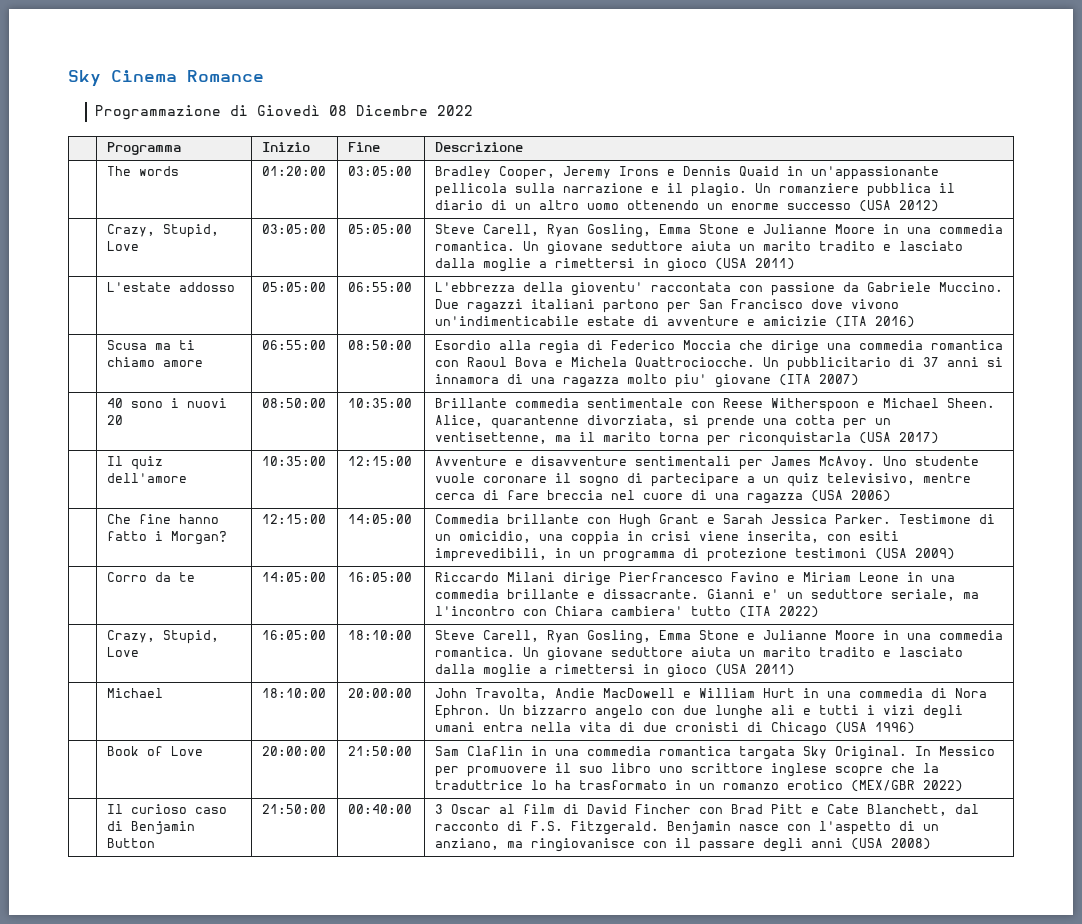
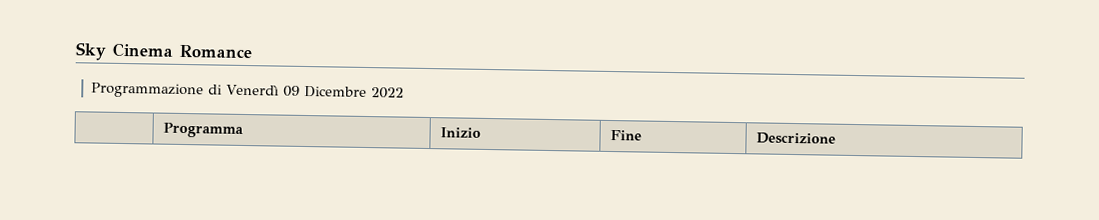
- Programmazione di Giovedì 08 Dicembre 2022
+ Programmazione di Venerdì 09 Dicembre 2022
- | The words | 01:20:00 | 03:05:00 | Bradley Cooper, Jeremy Irons e Dennis Quaid in un'appassionante pellicola sulla narrazione e il plagio. Un romanziere pubblica il diario di un altro uomo ottenendo un enorme successo (USA 2012)
- | Crazy, Stupid, Love | 03:05:00 | 05:05:00 | Steve Carell, Ryan Gosling, Emma Stone e Julianne Moore in una commedia romantica. Un giovane seduttore aiuta un marito tradito e lasciato dalla moglie a rimettersi in gioco (USA 2011)
- | L'estate addosso | 05:05:00 | 06:55:00 | L'ebbrezza della gioventu' raccontata con passione da Gabriele Muccino. Due ragazzi italiani partono per San Francisco dove vivono un'indimenticabile estate di avventure e amicizie (ITA 2016)
- | Scusa ma ti chiamo amore | 06:55:00 | 08:50:00 | Esordio alla regia di Federico Moccia che dirige una commedia romantica con Raoul Bova e Michela Quattrociocche. Un pubblicitario di 37 anni si innamora di una ragazza molto piu' giovane (ITA 2007)
- | 40 sono i nuovi 20 | 08:50:00 | 10:35:00 | Brillante commedia sentimentale con Reese Witherspoon e Michael Sheen. Alice, quarantenne divorziata, si prende una cotta per un ventisettenne, ma il marito torna per riconquistarla (USA 2017)
- | Il quiz dell'amore | 10:35:00 | 12:15:00 | Avventure e disavventure sentimentali per James McAvoy. Uno studente vuole coronare il sogno di partecipare a un quiz televisivo, mentre cerca di fare breccia nel cuore di una ragazza (USA 2006)
- | Che fine hanno fatto i Morgan? | 12:15:00 | 14:05:00 | Commedia brillante con Hugh Grant e Sarah Jessica Parker. Testimone di un omicidio, una coppia in crisi viene inserita, con esiti imprevedibili, in un programma di protezione testimoni (USA 2009)
- | Corro da te | 14:05:00 | 16:05:00 | Riccardo Milani dirige Pierfrancesco Favino e Miriam Leone in una commedia brillante e dissacrante. Gianni e' un seduttore seriale, ma l'incontro con Chiara cambiera' tutto (ITA 2022)
- | Crazy, Stupid, Love | 16:05:00 | 18:10:00 | Steve Carell, Ryan Gosling, Emma Stone e Julianne Moore in una commedia romantica. Un giovane seduttore aiuta un marito tradito e lasciato dalla moglie a rimettersi in gioco (USA 2011)
- | Michael | 18:10:00 | 20:00:00 | John Travolta, Andie MacDowell e William Hurt in una commedia di Nora Ephron. Un bizzarro angelo con due lunghe ali e tutti i vizi degli umani entra nella vita di due cronisti di Chicago (USA 1996)
- | Book of Love | 20:00:00 | 21:50:00 | Sam Claflin in una commedia romantica targata Sky Original. In Messico per promuovere il suo libro uno scrittore inglese scopre che la traduttrice lo ha trasformato in un romanzo erotico (MEX/GBR 2022)
- | Il curioso caso di Benjamin Button | 21:50:00 | 00:40:00 | 3 Oscar al film di David Fincher con Brad Pitt e Cate Blanchett, dal racconto di F.S. Fitzgerald. Benjamin nasce con l'aspetto di un anziano, ma ringiovanisce con il passare degli anni (USA 2008)

